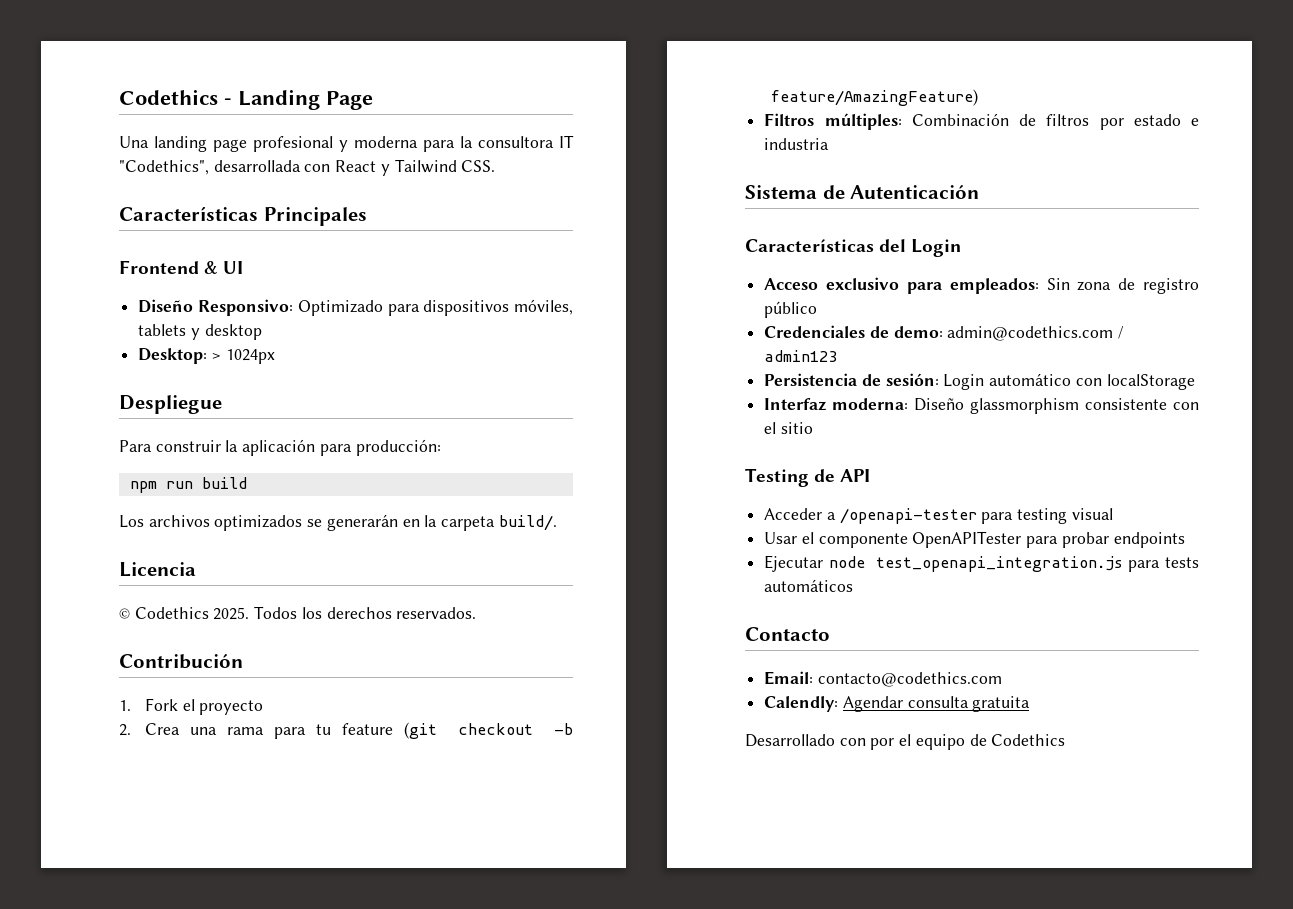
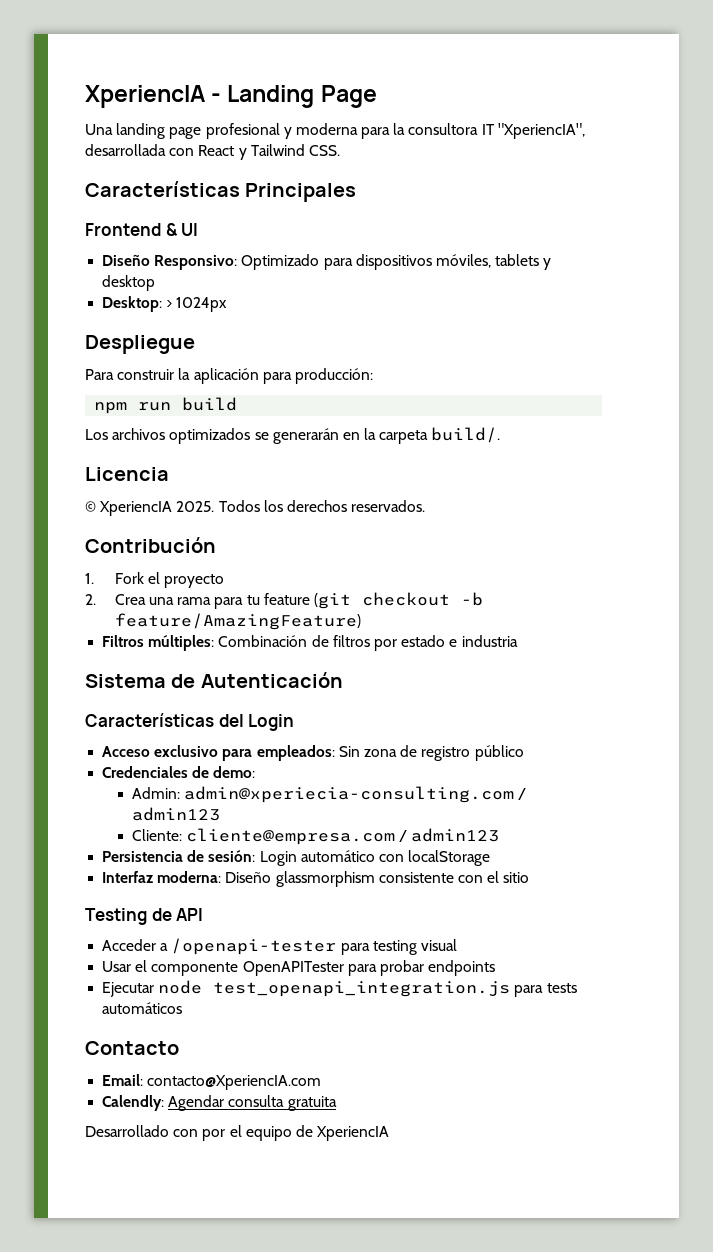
- Codethics - Landing Page
+ XperiencIA - Landing Page
- Una landing page profesional y moderna para la consultora IT "Codethics", desarrollada con React y Tailwind CSS.
+ Una landing page profesional y moderna para la consultora IT "XperiencIA", desarrollada con React y Tailwind CSS.
- © Codethics 2025.
+ © XperiencIA 2025.
- Credenciales de demo: admin@codethics.com / admin123
+ Credenciales de demo:
+ Admin: admin@xperiecia-consulting.com / admin123
+ Cliente: cliente@empresa.com / admin123
- Email: contacto@codethics.com
+ Email: contacto@XperiencIA.com
- Desarrollado con por el equipo de Codethics
+ Desarrollado con por el equipo de XperiencIA

